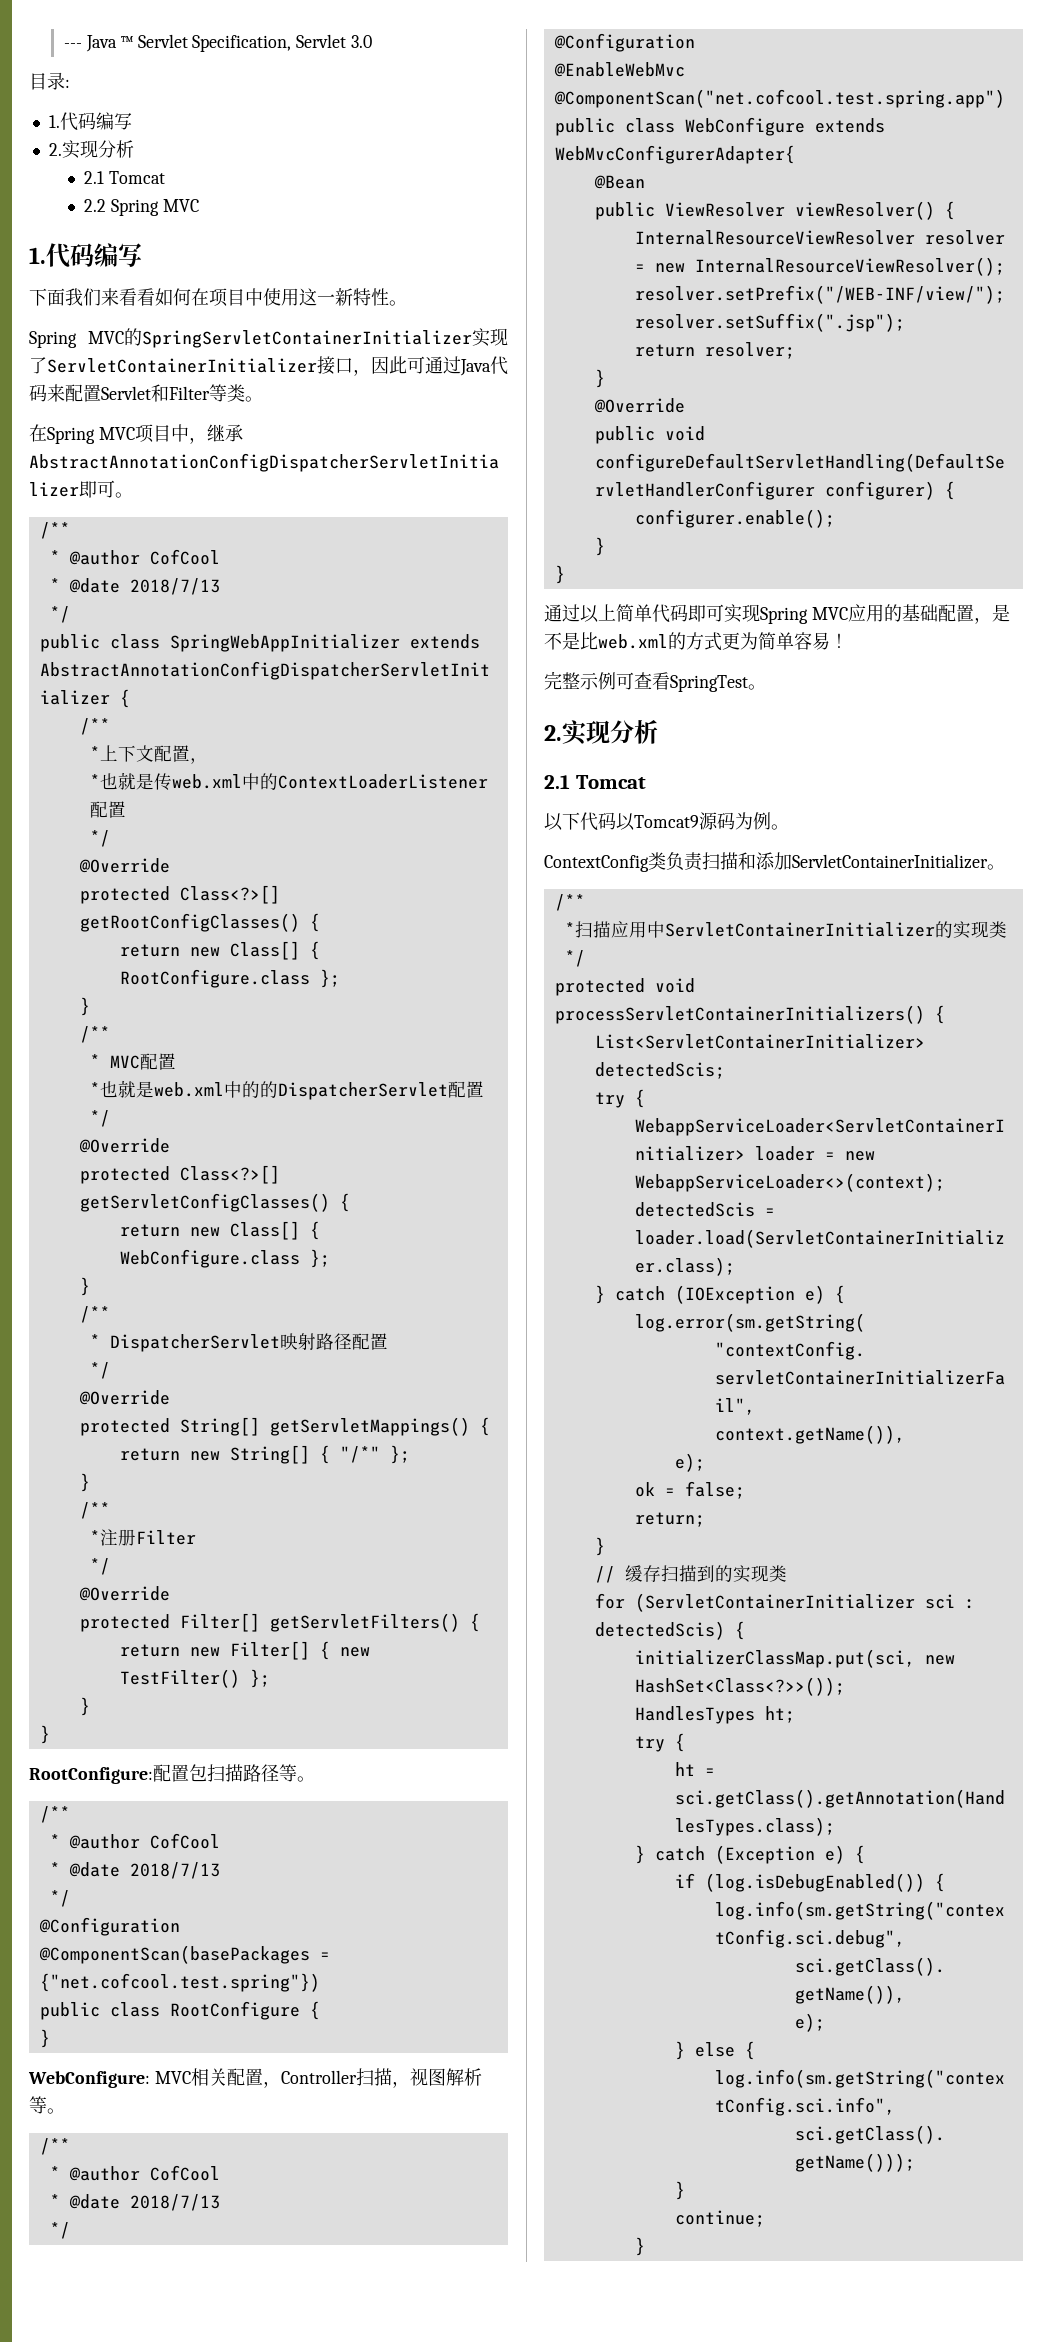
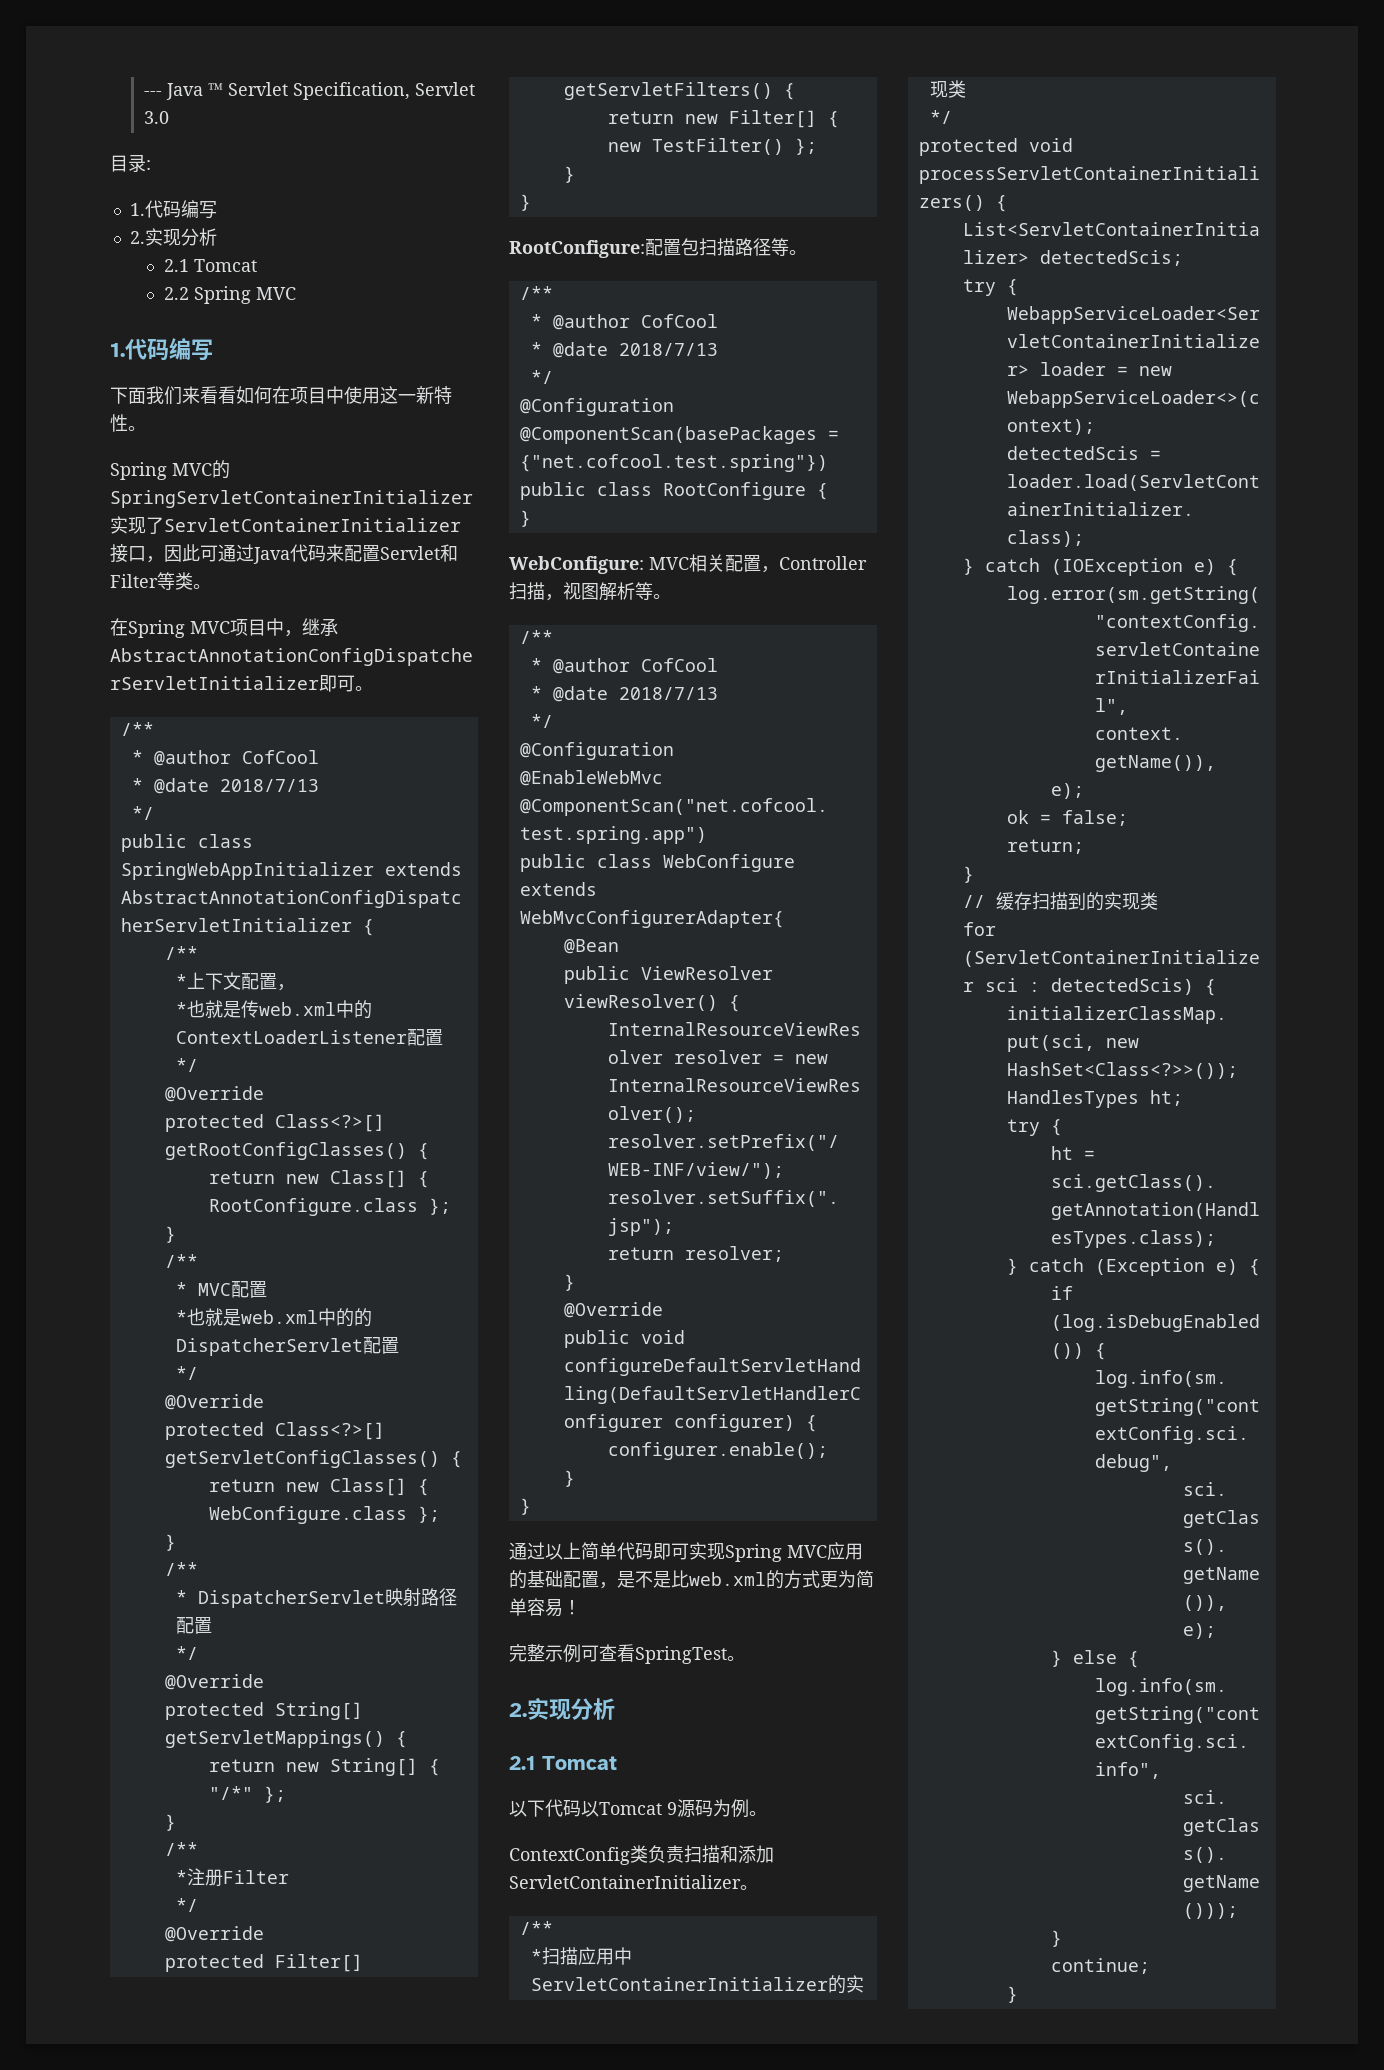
- 以下代码以Tomcat9源码为例。
+ 以下代码以Tomcat 9源码为例。

